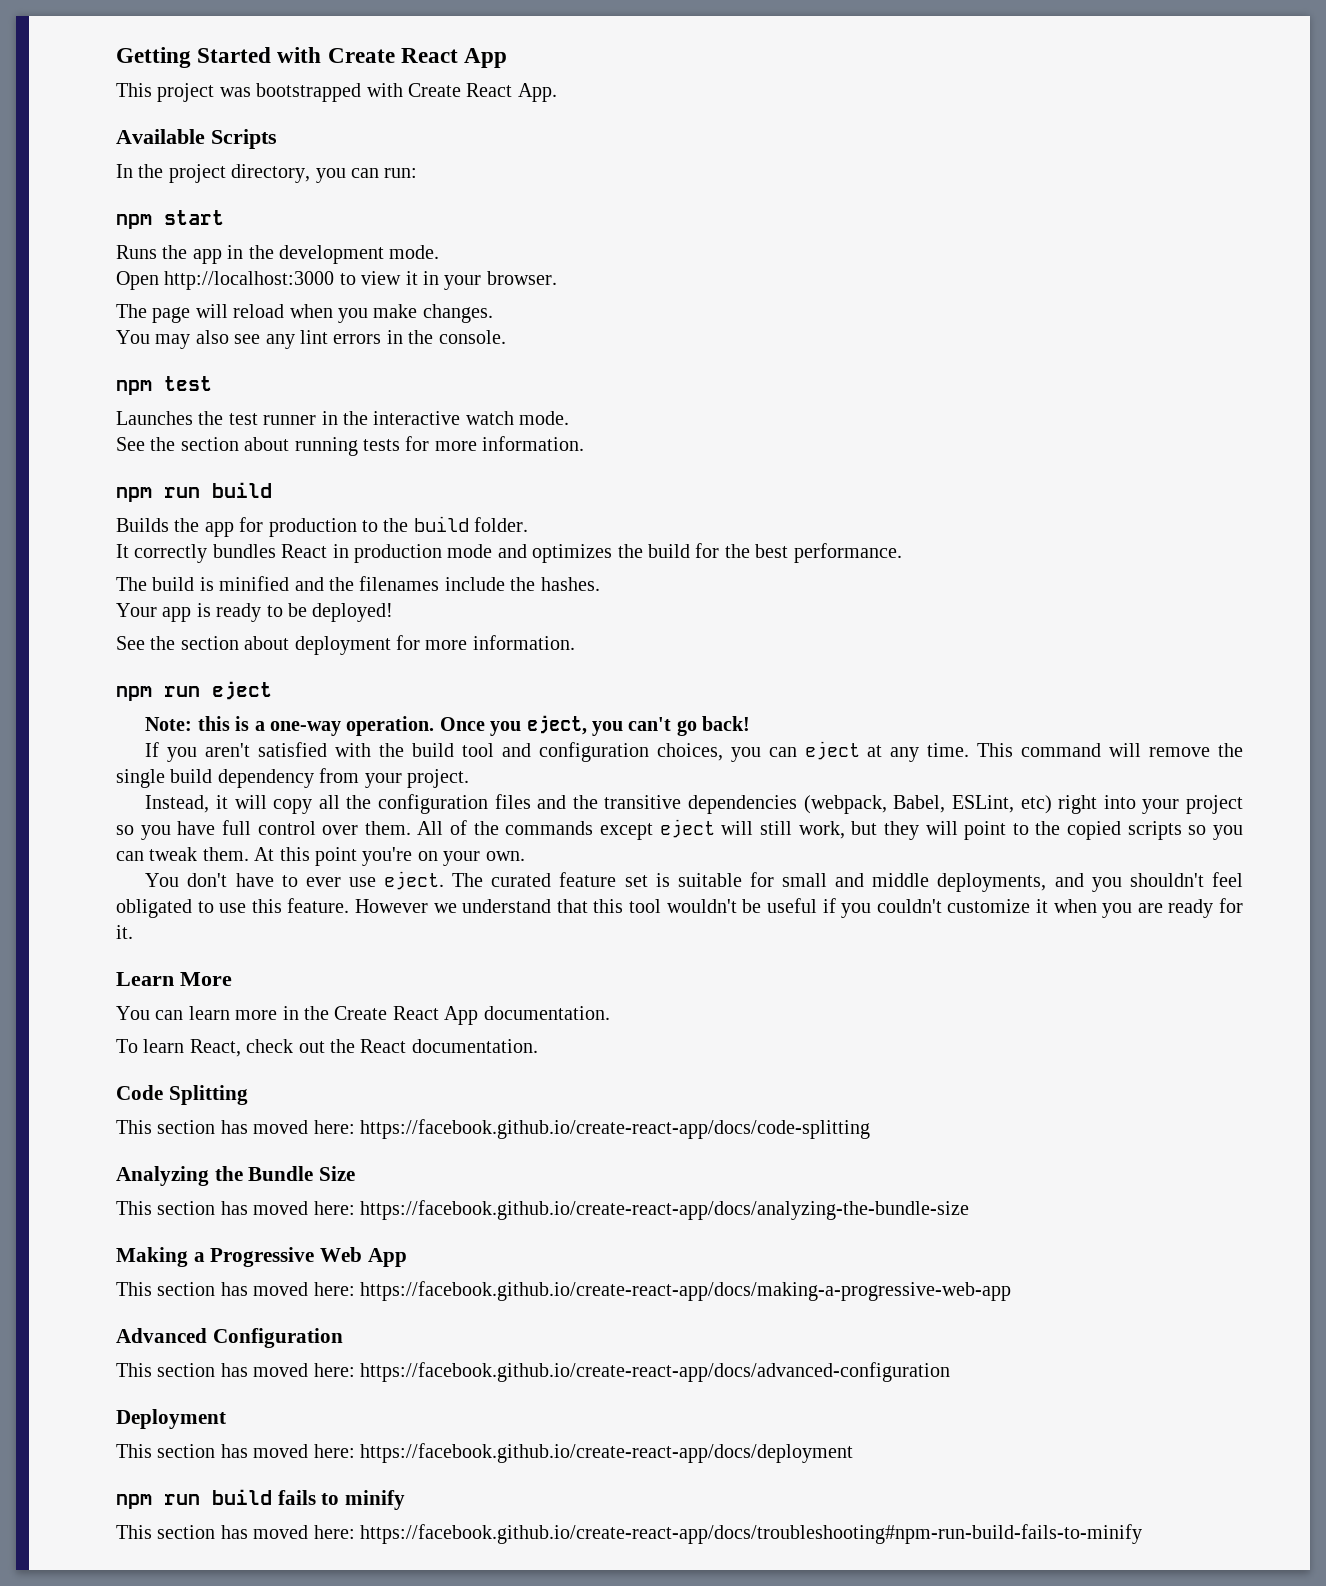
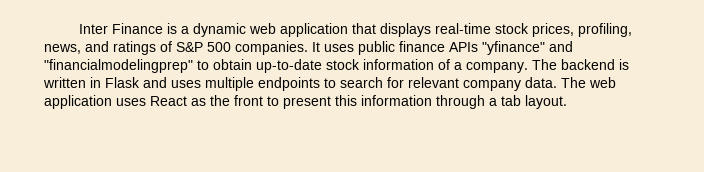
- Getting Started with Create React App
- This project was bootstrapped with Create React App.
- Available Scripts
- In the project directory, you can run:
- npm start
- Runs the app in the development mode.
- Open http://localhost:3000 to view it in your browser.
- The page will reload when you make changes.
- You may also see any lint errors in the console.
- npm test
- Launches the test runner in the interactive watch mode.
- See the section about running tests for more information.
- npm run build
- Builds the app for production to the build folder.
- It correctly bundles React in production mode and optimizes the build for the best performance.
- The build is minified and the filenames include the hashes.
- Your app is ready to be deployed!
- See the section about deployment for more information.
- npm run eject
- Note: this is a one-way operation. Once you eject, you can't go back!
- If you aren't satisfied with the build tool and configuration choices, you can eject at any time. This command will remove the single build dependency from your project.
- Instead, it will copy all the configuration files and the transitive dependencies (webpack, Babel, ESLint, etc) right into your project so you have full control over them. All of the commands except eject will still work, but they will point to the copied scripts so you can tweak them. At this point you're on your own.
- You don't have to ever use eject. The curated feature set is suitable for small and middle deployments, and you shouldn't feel obligated to use this feature. However we understand that this tool wouldn't be useful if you couldn't customize it when you are ready for it.
- Learn More
- You can learn more in the Create React App documentation.
- To learn React, check out the React documentation.
- Code Splitting
- This section has moved here: https://facebook.github.io/create-react-app/docs/code-splitting
- Analyzing the Bundle Size
- This section has moved here: https://facebook.github.io/create-react-app/docs/analyzing-the-bundle-size
- Making a Progressive Web App
- This section has moved here: https://facebook.github.io/create-react-app/docs/making-a-progressive-web-app
- Advanced Configuration
- This section has moved here: https://facebook.github.io/create-react-app/docs/advanced-configuration
- Deployment
- This section has moved here: https://facebook.github.io/create-react-app/docs/deployment
- npm run build fails to minify
- This section has moved here: https://facebook.github.io/create-react-app/docs/troubleshooting#npm-run-build-fails-to-minify
+ Inter Finance is a dynamic web application that displays real-time stock prices, profiling, news, and ratings of S&P 500 companies. It uses public finance APIs "yfinance" and "financialmodelingprep" to obtain up-to-date stock information of a company. The backend is written in Flask and uses multiple endpoints to search for relevant company data. The web application uses React as the front to present this information through a tab layout.

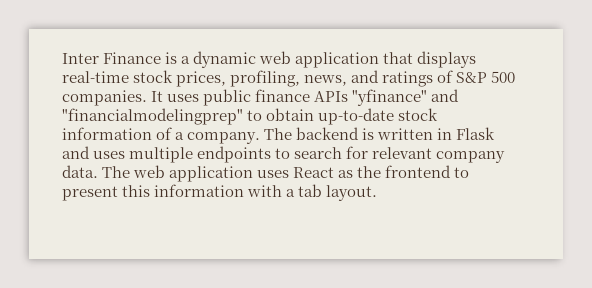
- The web application uses React as the front to present this information through a tab layout.
+ The web application uses React as the frontend to present this information with a tab layout.

